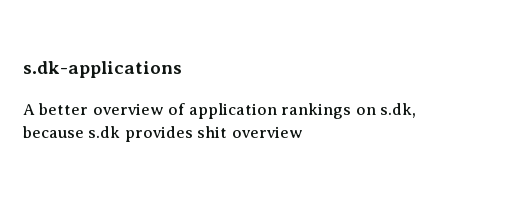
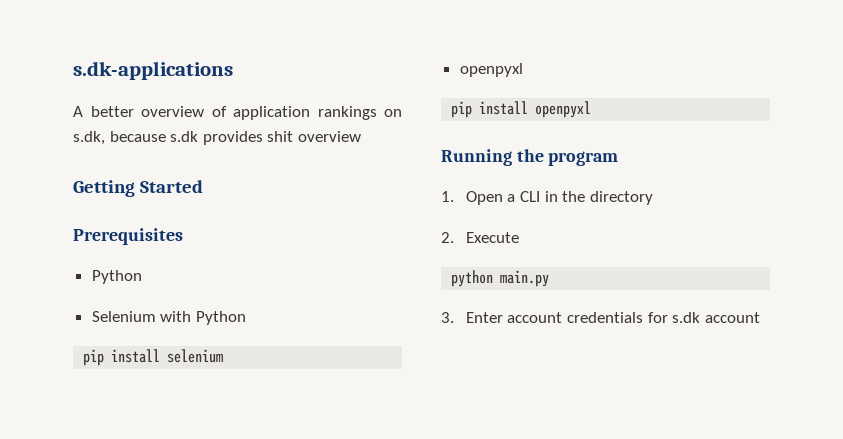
+ Getting Started
+ Prerequisites
+ Python
+ Selenium with Python
+ pip install selenium
+ openpyxl
+ pip install openpyxl
+ Running the program
+ 1. Open a CLI in the directory
+ 2. Execute
+ python main.py
+ 3. Enter account credentials for s.dk account

